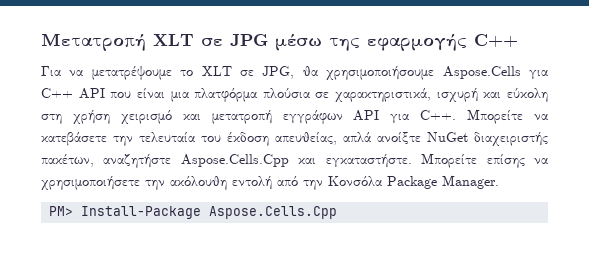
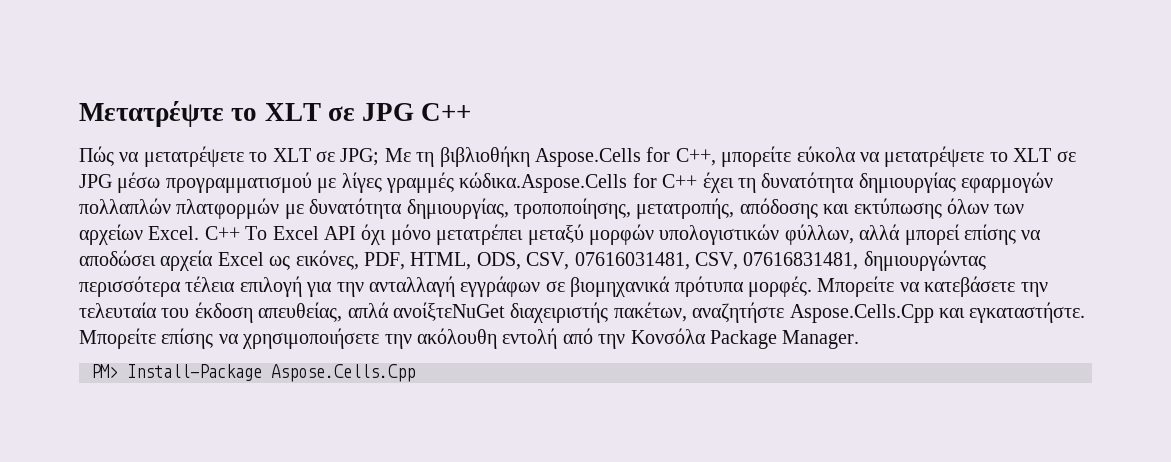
- Μετατροπή XLT σε JPG μέσω της εφαρμογής C++
- Για να μετατρέψουμε το XLT σε JPG, θα χρησιμοποιήσουμε Aspose.Cells για C++ API που είναι μια πλατφόρμα πλούσια σε χαρακτηριστικά, ισχυρή και εύκολη στη χρήση χειρισμό και μετατροπή εγγράφων API για C++. Μπορείτε να κατεβάσετε την τελευταία του έκδοση απευθείας, απλά ανοίξτε NuGet διαχειριστής πακέτων, αναζητήστε Aspose.Cells.Cpp και εγκαταστήστε.
+ Μετατρέψτε το XLT σε JPG C++
+ Πώς να μετατρέψετε το XLT σε JPG; Με τη βιβλιοθήκη Aspose.Cells for C++, μπορείτε εύκολα να μετατρέψετε το XLT σε JPG μέσω προγραμματισμού με λίγες γραμμές κώδικα.Aspose.Cells for C++ έχει τη δυνατότητα δημιουργίας εφαρμογών πολλαπλών πλατφορμών με δυνατότητα δημιουργίας, τροποποίησης, μετατροπής, απόδοσης και εκτύπωσης όλων των αρχείων Excel. C++ Το Excel API όχι μόνο μετατρέπει μεταξύ μορφών υπολογιστικών φύλλων, αλλά μπορεί επίσης να αποδώσει αρχεία Excel ως εικόνες, PDF, HTML, ODS, CSV, 07616031481, CSV, 07616831481, δημιουργώντας περισσότερα τέλεια επιλογή για την ανταλλαγή εγγράφων σε βιομηχανικά πρότυπα μορφές. Μπορείτε να κατεβάσετε την τελευταία του έκδοση απευθείας, απλά ανοίξτεNuGet διαχειριστής πακέτων, αναζητήστε Aspose.Cells.Cpp και εγκαταστήστε.

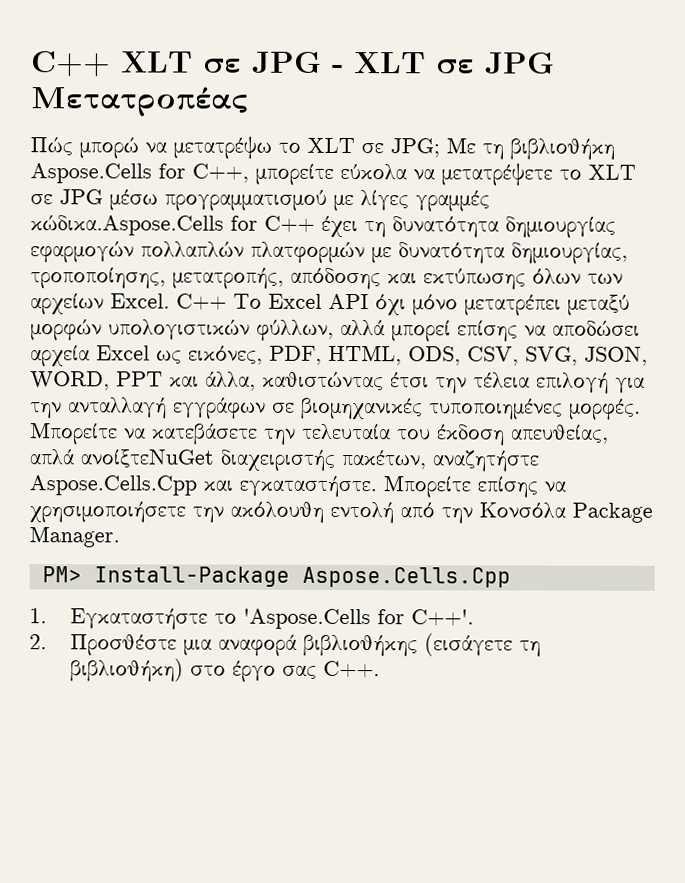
- Μετατρέψτε το XLT σε JPG C++
- Πώς να μετατρέψετε το XLT σε JPG; Με τη βιβλιοθήκη Aspose.Cells for C++, μπορείτε εύκολα να μετατρέψετε το XLT σε JPG μέσω προγραμματισμού με λίγες γραμμές κώδικα.Aspose.Cells for C++ έχει τη δυνατότητα δημιουργίας εφαρμογών πολλαπλών πλατφορμών με δυνατότητα δημιουργίας, τροποποίησης, μετατροπής, απόδοσης και εκτύπωσης όλων των αρχείων Excel.
+ C++ XLT σε JPG - XLT σε JPG Μετατροπέας
+ Πώς μπορώ να μετατρέψω το XLT σε JPG; Με τη βιβλιοθήκη Aspose.Cells for C++, μπορείτε εύκολα να μετατρέψετε το XLT σε JPG μέσω προγραμματισμού με λίγες γραμμές κώδικα.Aspose.Cells for C++ έχει τη δυνατότητα δημιουργίας εφαρμογών πολλαπλών πλατφορμών με δυνατότητα δημιουργίας, τροποποίησης, μετατροπής, απόδοσης και εκτύπωσης όλων των αρχείων Excel.
- C++ Το Excel API όχι μόνο μετατρέπει μεταξύ μορφών υπολογιστικών φύλλων, αλλά μπορεί επίσης να αποδώσει αρχεία Excel ως εικόνες, PDF, HTML, ODS, CSV, 07616031481, CSV, 07616831481, δημιουργώντας περισσότερα τέλεια επιλογή για την ανταλλαγή εγγράφων σε βιομηχανικά πρότυπα μορφές.
+ C++ Το Excel API όχι μόνο μετατρέπει μεταξύ μορφών υπολογιστικών φύλλων, αλλά μπορεί επίσης να αποδώσει αρχεία Excel ως εικόνες, PDF, HTML, ODS, CSV, SVG, JSON, WORD, PPT και άλλα, καθιστώντας έτσι την τέλεια επιλογή για την ανταλλαγή εγγράφων σε βιομηχανικές τυποποιημένες μορφές.
+ 1. Εγκαταστήστε το 'Aspose.Cells for C++'.
+ 2. Προσθέστε μια αναφορά βιβλιοθήκης (εισάγετε τη βιβλιοθήκη) στο έργο σας C++.

